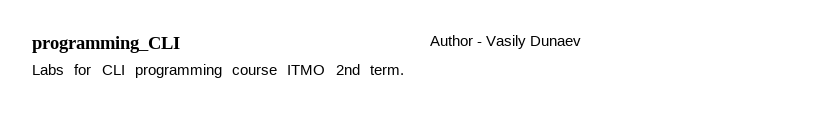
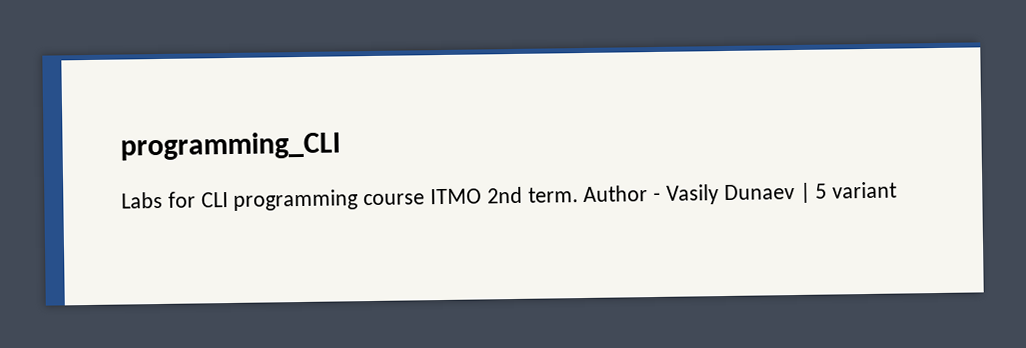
- Author - Vasily Dunaev
+ Author - Vasily Dunaev | 5 variant

